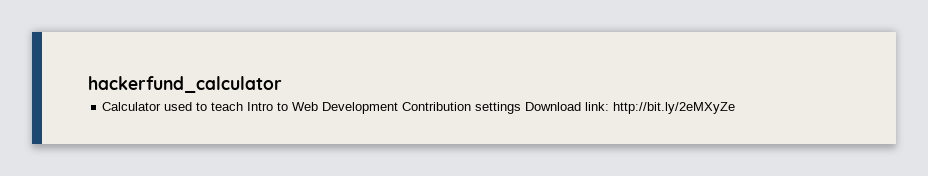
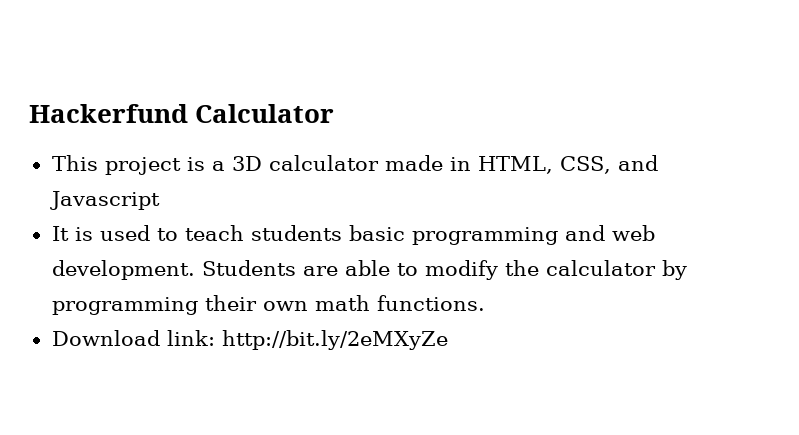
- hackerfund_calculator
- Calculator used to teach Intro to Web Development Contribution settings Download link: http://bit.ly/2eMXyZe
+ Hackerfund Calculator
+ This project is a 3D calculator made in HTML, CSS, and Javascript
+ It is used to teach students basic programming and web development. Students are able to modify the calculator by programming their own math functions.
+ Download link: http://bit.ly/2eMXyZe

